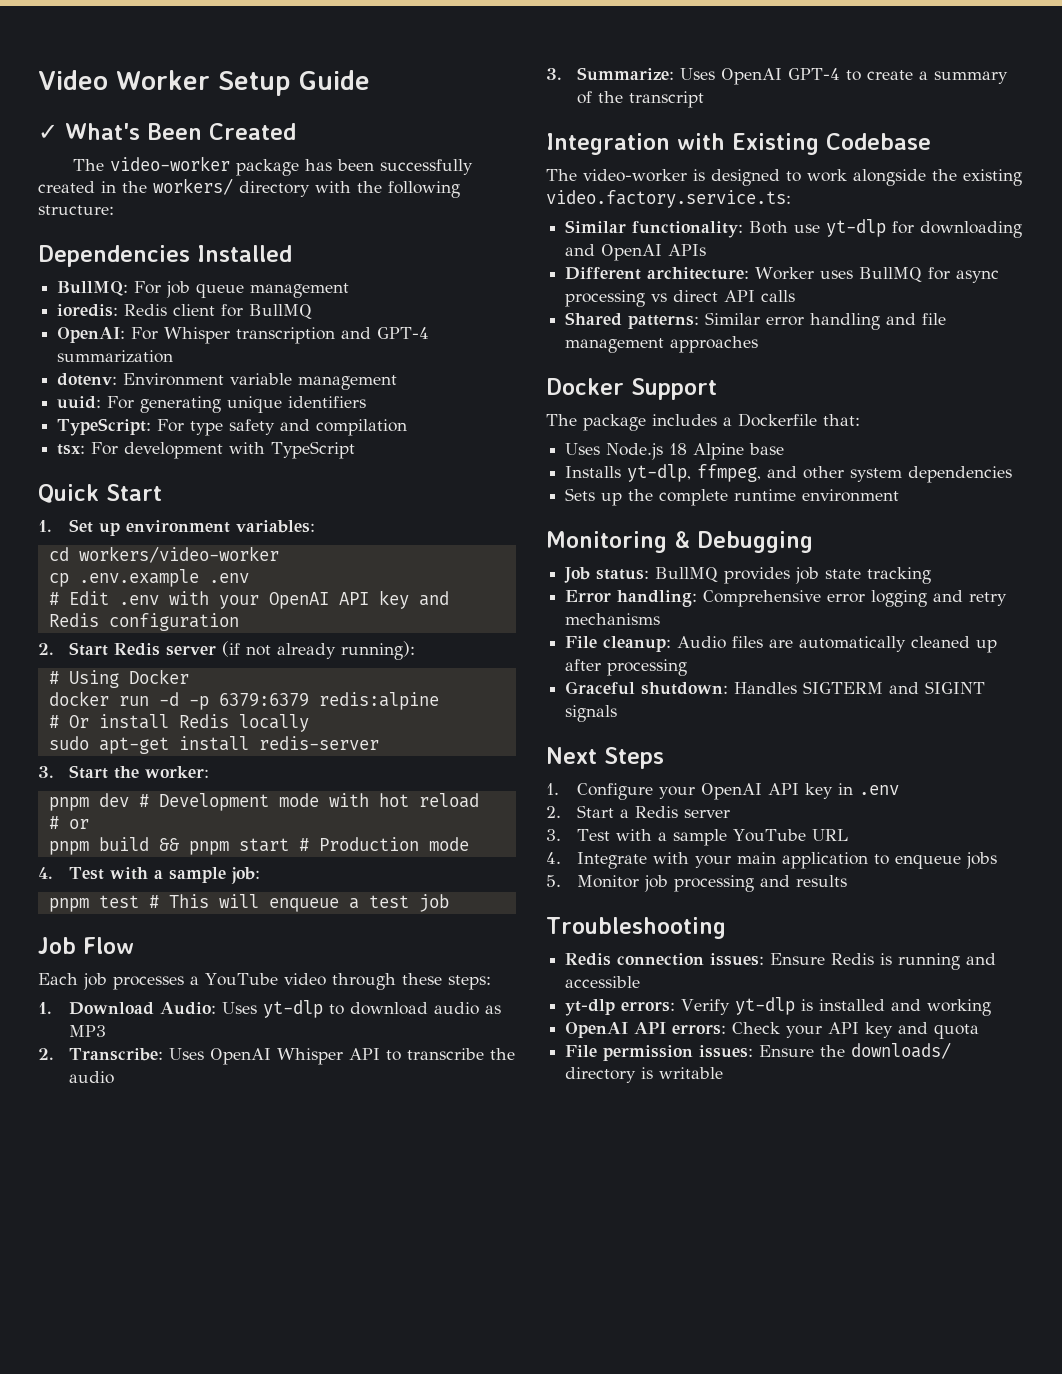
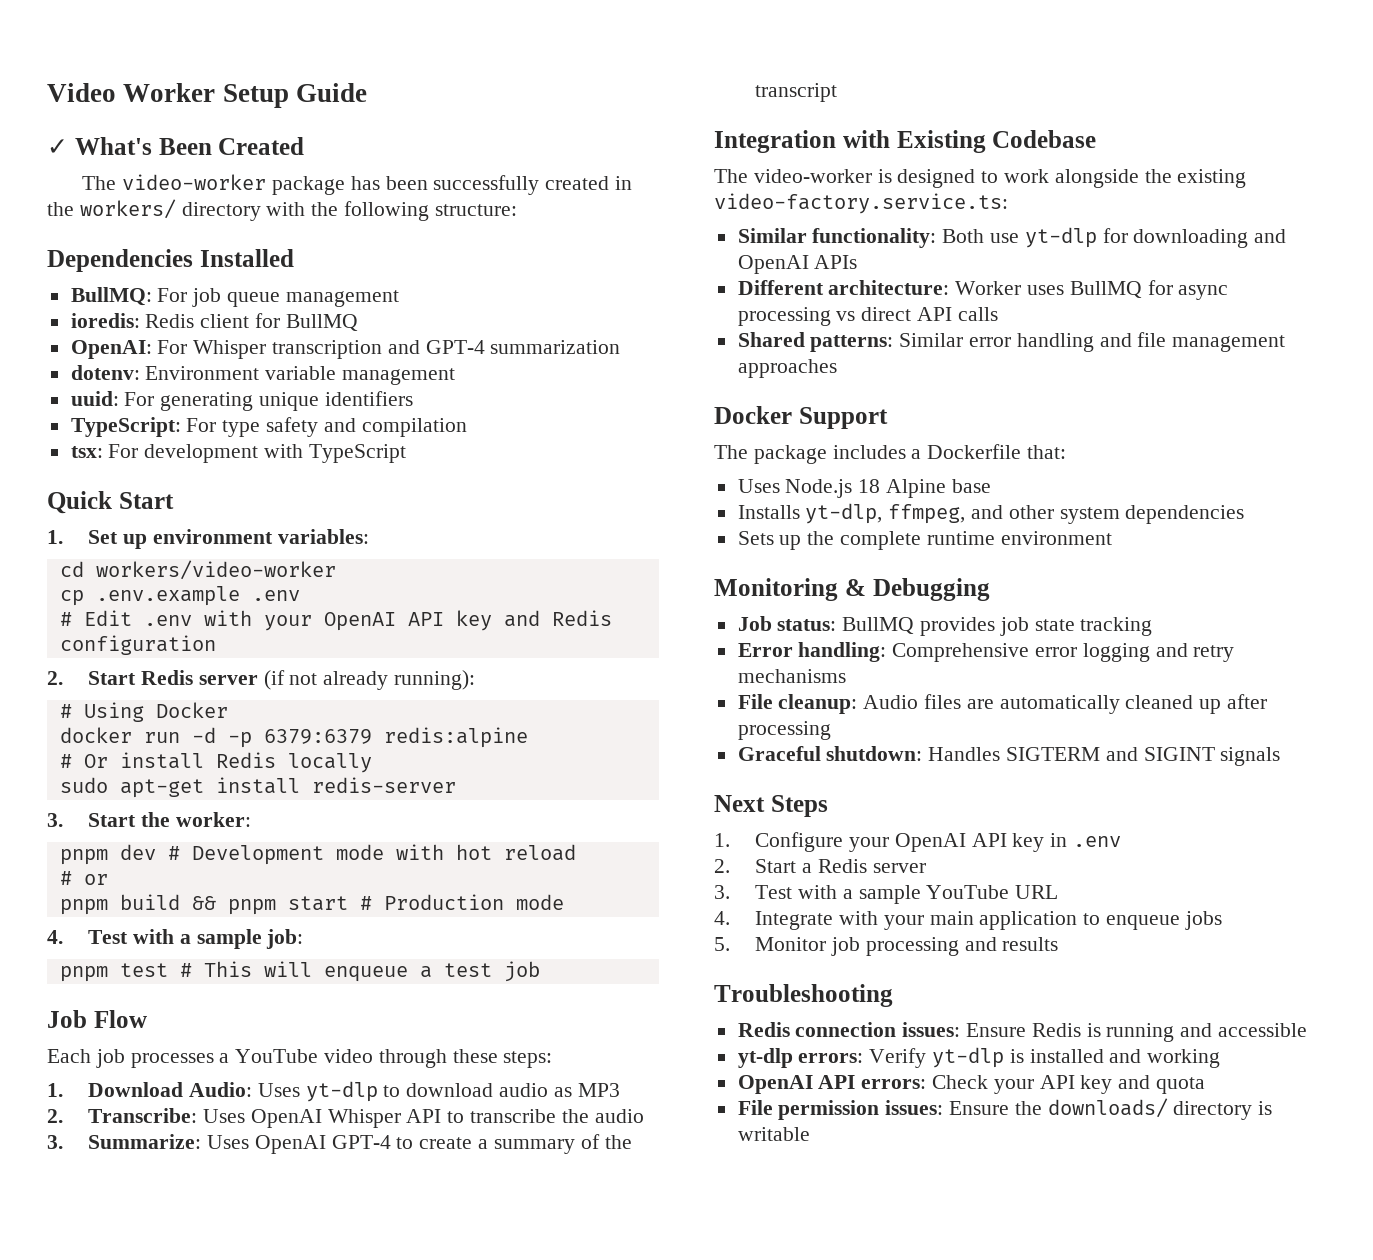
- The video-worker is designed to work alongside the existing video.factory.service.ts:
+ The video-worker is designed to work alongside the existing video-factory.service.ts:

